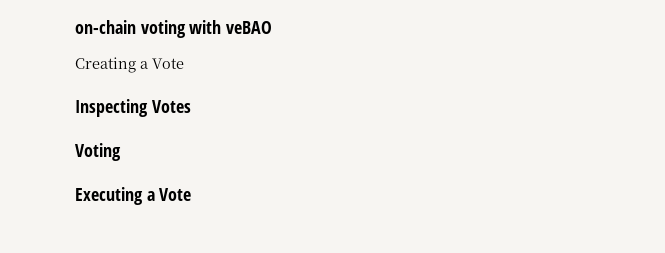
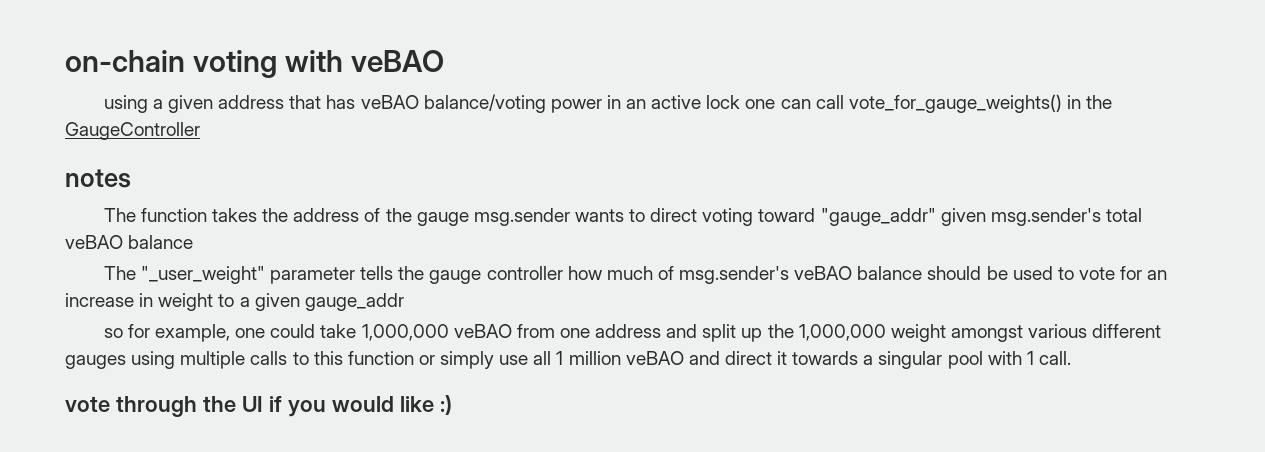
- Creating a Vote
- Inspecting Votes
- Voting
- Executing a Vote
+ using a given address that has veBAO balance/voting power in an active lock one can call vote_for_gauge_weights() in the GaugeController
+ notes
+ The function takes the address of the gauge msg.sender wants to direct voting toward "gauge_addr" given msg.sender's total veBAO balance
+ The "_user_weight" parameter tells the gauge controller how much of msg.sender's veBAO balance should be used to vote for an increase in weight to a given gauge_addr
+ so for example, one could take 1,000,000 veBAO from one address and split up the 1,000,000 weight amongst various different gauges using multiple calls to this function or simply use all 1 million veBAO and direct it towards a singular pool with 1 call.
+ vote through the UI if you would like :)

